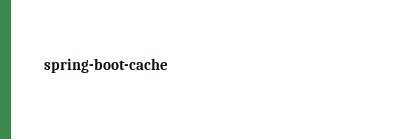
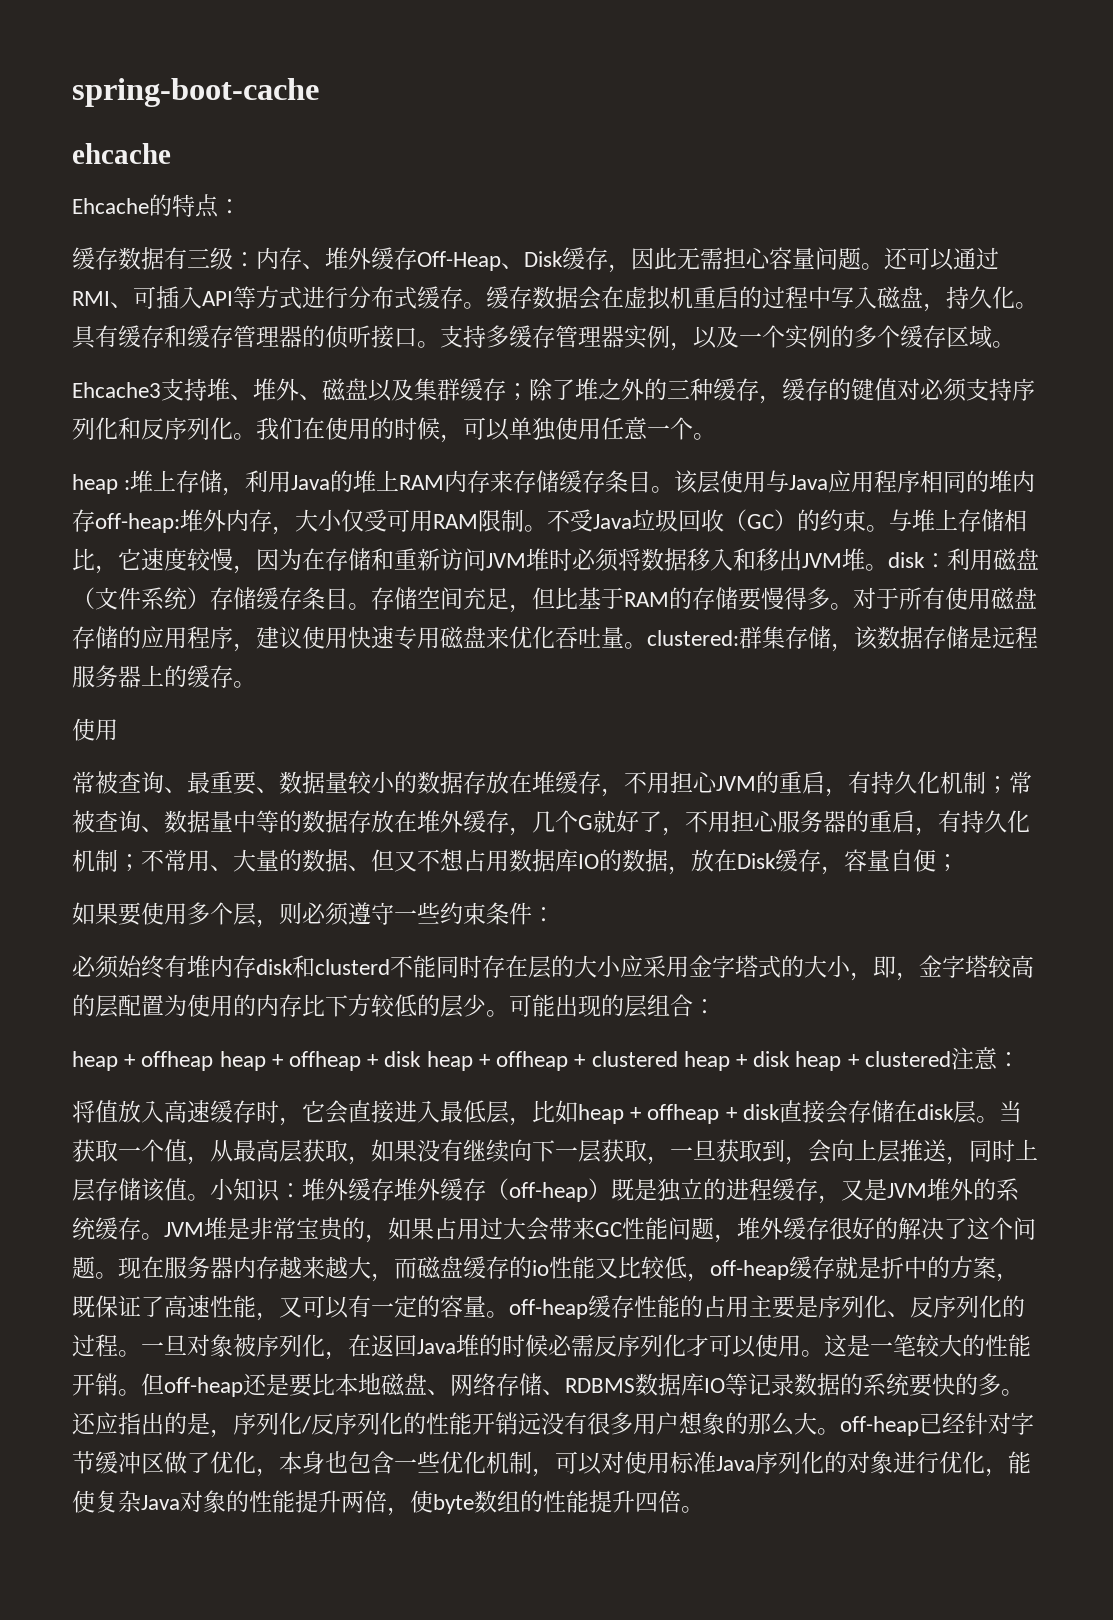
+ ehcache
+ Ehcache的特点：
+ 缓存数据有三级：内存、堆外缓存Off-Heap、Disk缓存，因此无需担心容量问题。还可以通过RMI、可插入API等方式进行分布式缓存。缓存数据会在虚拟机重启的过程中写入磁盘，持久化。具有缓存和缓存管理器的侦听接口。支持多缓存管理器实例，以及一个实例的多个缓存区域。
+ Ehcache3支持堆、堆外、磁盘以及集群缓存；除了堆之外的三种缓存，缓存的键值对必须支持序列化和反序列化。我们在使用的时候，可以单独使用任意一个。
+ heap :堆上存储，利用Java的堆上RAM内存来存储缓存条目。该层使用与Java应用程序相同的堆内存off-heap:堆外内存，大小仅受可用RAM限制。不受Java垃圾回收（GC）的约束。与堆上存储相比，它速度较慢，因为在存储和重新访问JVM堆时必须将数据移入和移出JVM堆。disk：利用磁盘（文件系统）存储缓存条目。存储空间充足，但比基于RAM的存储要慢得多。对于所有使用磁盘存储的应用程序，建议使用快速专用磁盘来优化吞吐量。clustered:群集存储，该数据存储是远程服务器上的缓存。
+ 使用
+ 常被查询、最重要、数据量较小的数据存放在堆缓存，不用担心JVM的重启，有持久化机制；常被查询、数据量中等的数据存放在堆外缓存，几个G就好了，不用担心服务器的重启，有持久化机制；不常用、大量的数据、但又不想占用数据库IO的数据，放在Disk缓存，容量自便；
+ 如果要使用多个层，则必须遵守一些约束条件：
+ 必须始终有堆内存disk和clusterd不能同时存在层的大小应采用金字塔式的大小，即，金字塔较高的层配置为使用的内存比下方较低的层少。可能出现的层组合：
+ heap + offheap heap + offheap + disk heap + offheap + clustered heap + disk heap + clustered注意：
+ 将值放入高速缓存时，它会直接进入最低层，比如heap + offheap + disk直接会存储在disk层。当获取一个值，从最高层获取，如果没有继续向下一层获取，一旦获取到，会向上层推送，同时上层存储该值。小知识：堆外缓存堆外缓存（off-heap）既是独立的进程缓存，又是JVM堆外的系统缓存。JVM堆是非常宝贵的，如果占用过大会带来GC性能问题，堆外缓存很好的解决了这个问题。现在服务器内存越来越大，而磁盘缓存的io性能又比较低，off-heap缓存就是折中的方案，既保证了高速性能，又可以有一定的容量。off-heap缓存性能的占用主要是序列化、反序列化的过程。一旦对象被序列化，在返回Java堆的时候必需反序列化才可以使用。这是一笔较大的性能开销。但off-heap还是要比本地磁盘、网络存储、RDBMS数据库IO等记录数据的系统要快的多。还应指出的是，序列化/反序列化的性能开销远没有很多用户想象的那么大。off-heap已经针对字节缓冲区做了优化，本身也包含一些优化机制，可以对使用标准Java序列化的对象进行优化，能使复杂Java对象的性能提升两倍，使byte数组的性能提升四倍。

